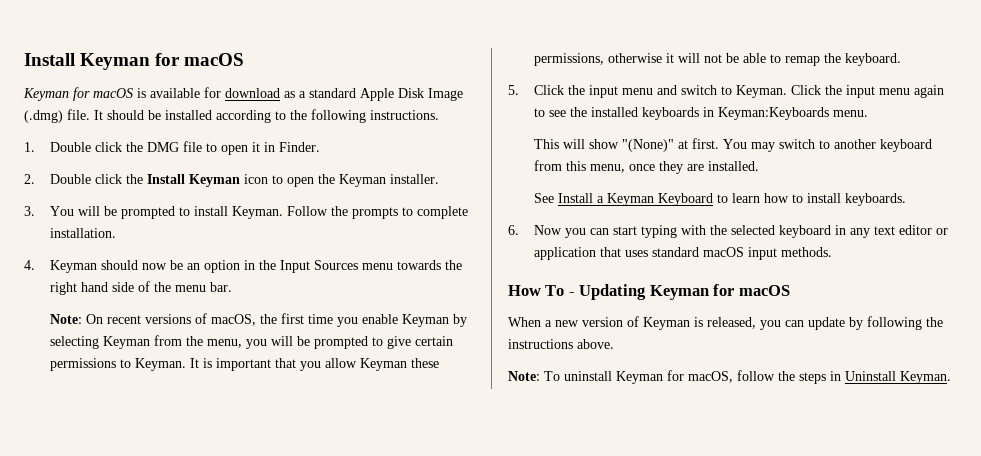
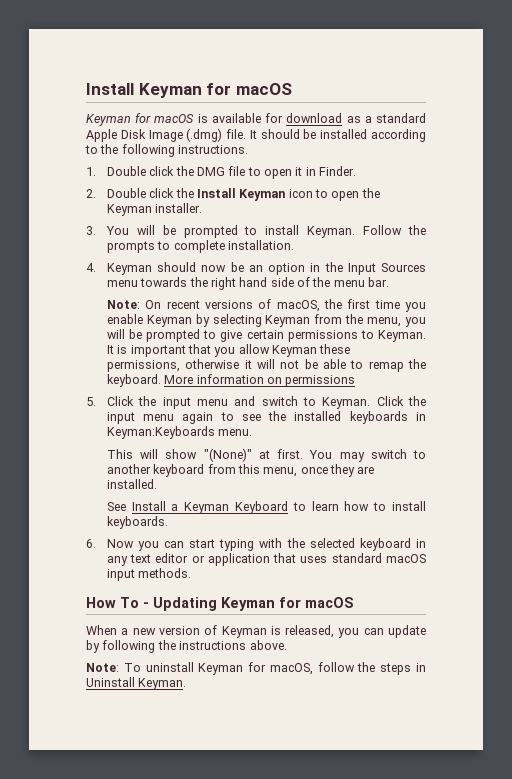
+ More information on permissions

